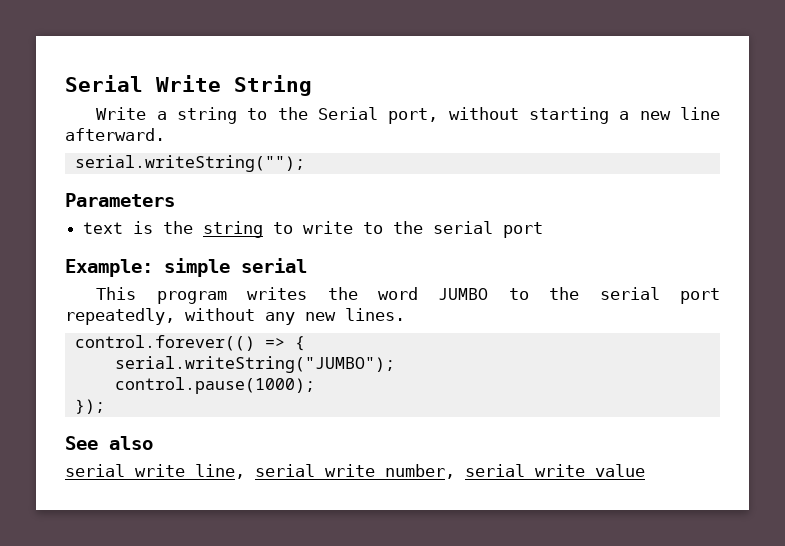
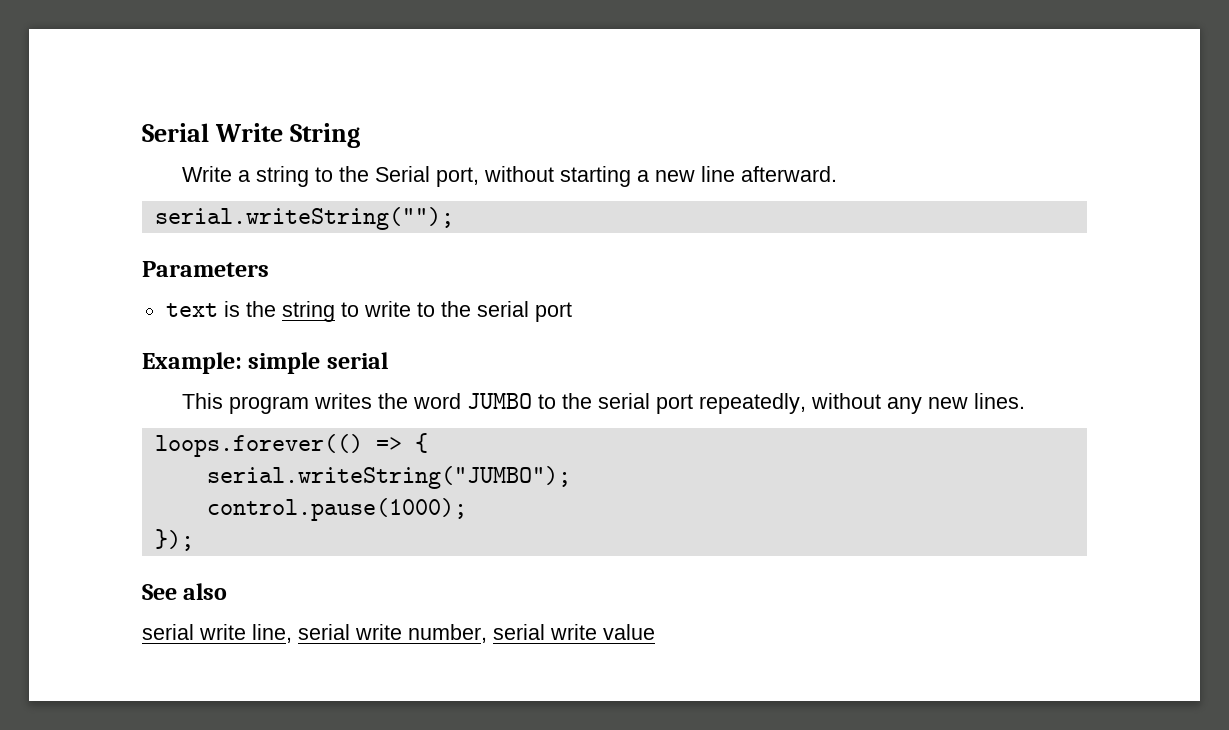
- control.forever(() => {
+ loops.forever(() => {

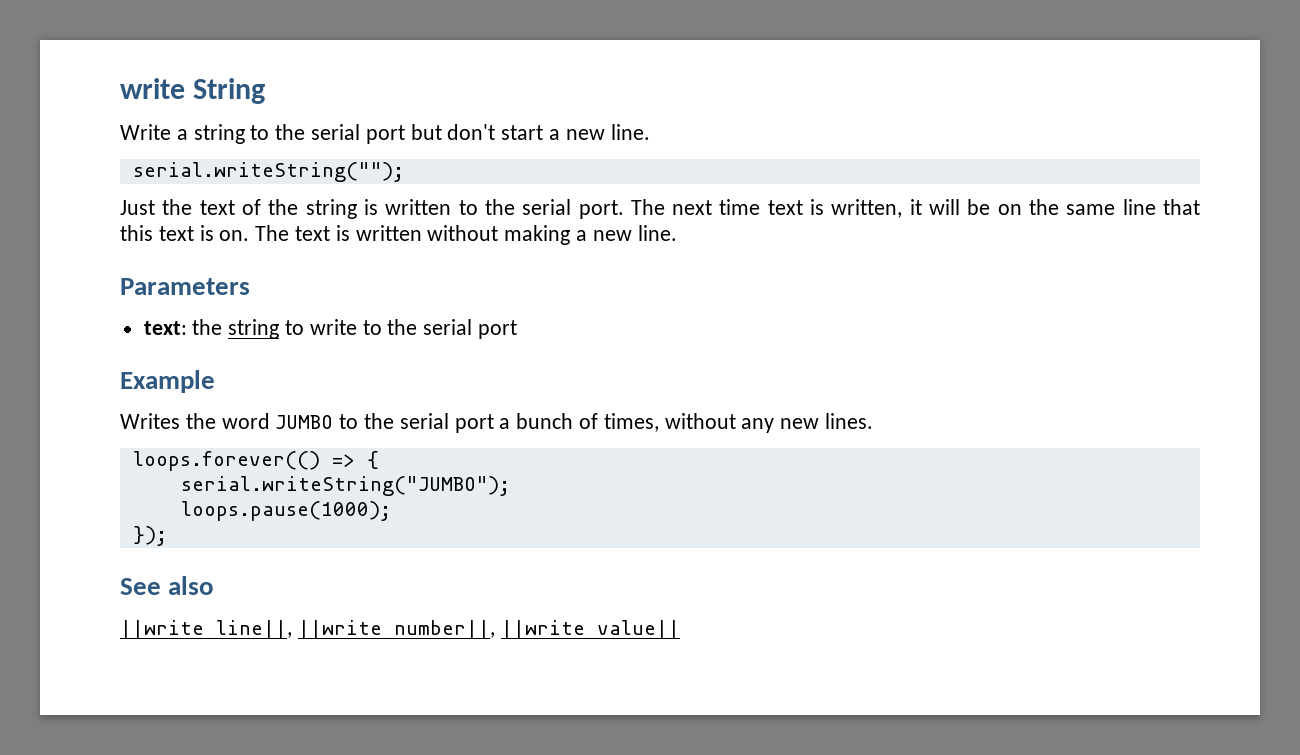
- Serial Write String
+ write String
- Write a string to the Serial port, without starting a new line afterward.
+ Write a string to the serial port but don't start a new line.
  serial.writeString("");
+ Just the text of the string is written to the serial port. The next time text is written, it will be on the same line that this text is on. The text is written without making a new line.
- text is the string to write to the serial port
+ text: the string to write to the serial port
- Example: simple serial
- This program writes the word JUMBO to the serial port repeatedly, without any new lines.
+ Example
+ Writes the word JUMBO to the serial port a bunch of times, without any new lines.
- control.pause(1000);
+ loops.pause(1000);
- serial write line, serial write number, serial write value
+ ||write line||, ||write number||, ||write value||

